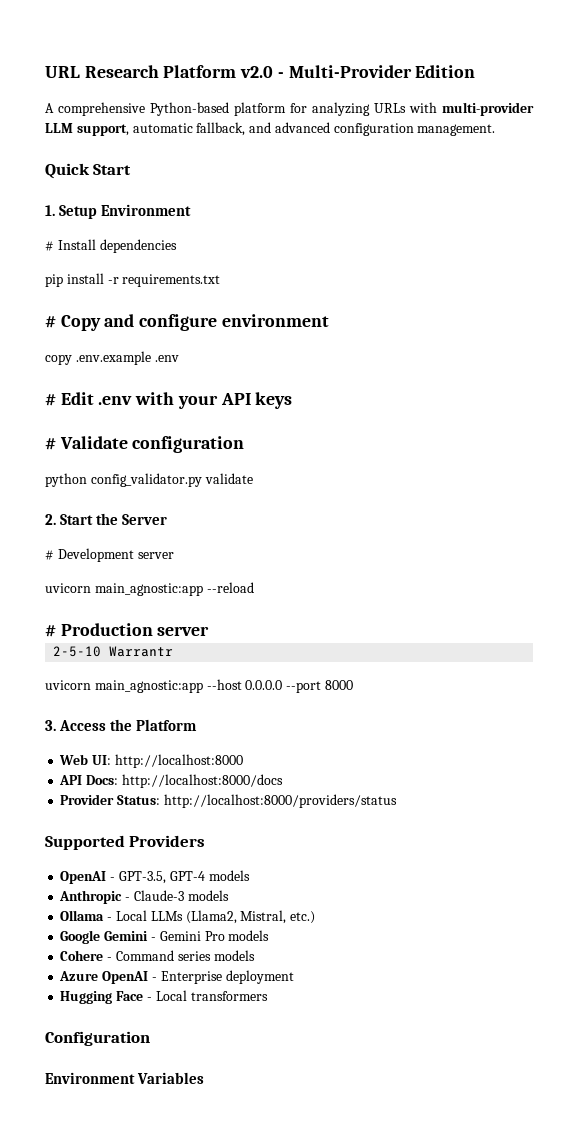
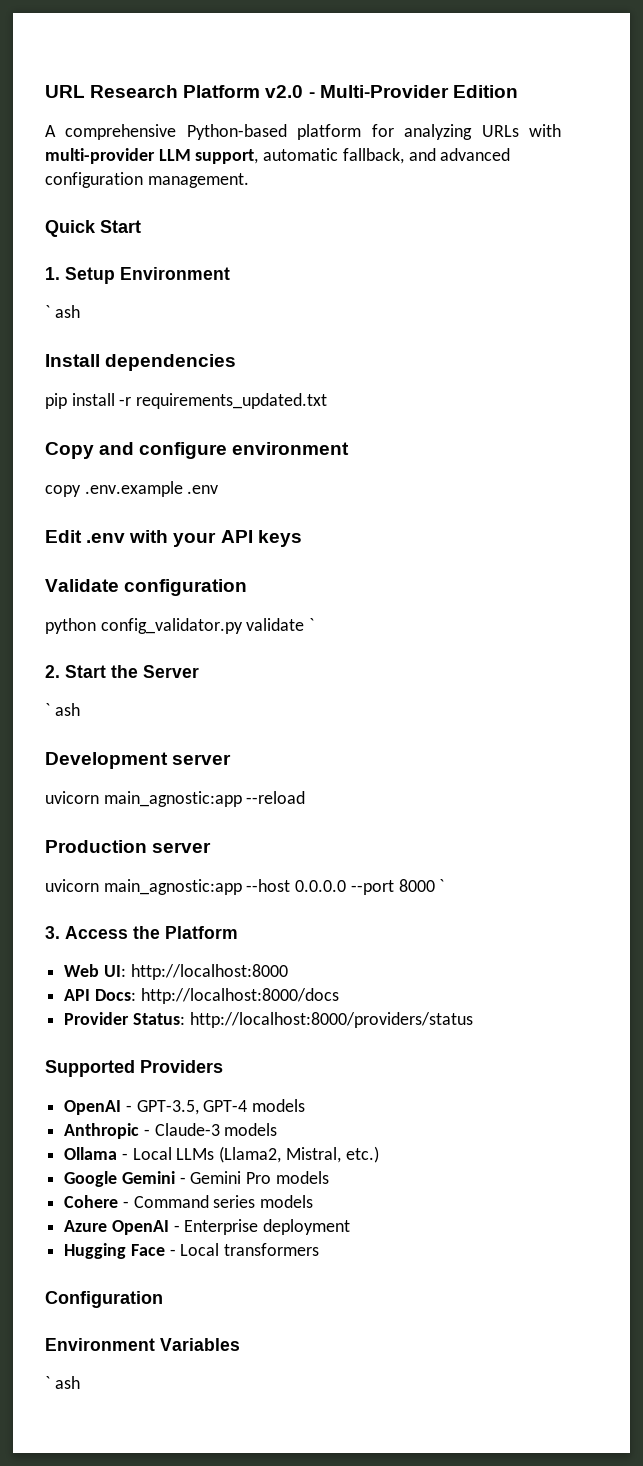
  1. Setup Environment
- # Install dependencies
+ ` ash
+ Install dependencies
- pip install -r requirements.txt
- # Copy and configure environment
+ pip install -r requirements_updated.txt
+ Copy and configure environment
- # Edit .env with your API keys
+ Edit .env with your API keys
- # Validate configuration
+ Validate configuration
- python config_validator.py validate
+ python config_validator.py validate `
  2. Start the Server
- # Development server
+ ` ash
+ Development server
- # Production server
+ Production server
- 2-5-10 Warrantr
- uvicorn main_agnostic:app --host 0.0.0.0 --port 8000
+ uvicorn main_agnostic:app --host 0.0.0.0 --port 8000 `
  Environment Variables
+ ` ash

